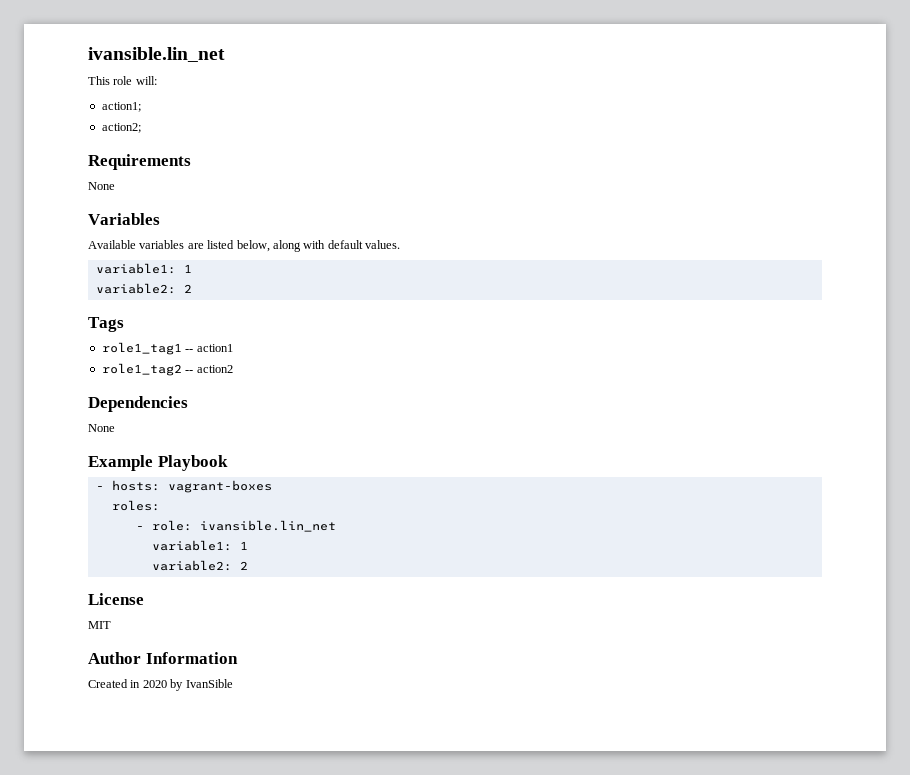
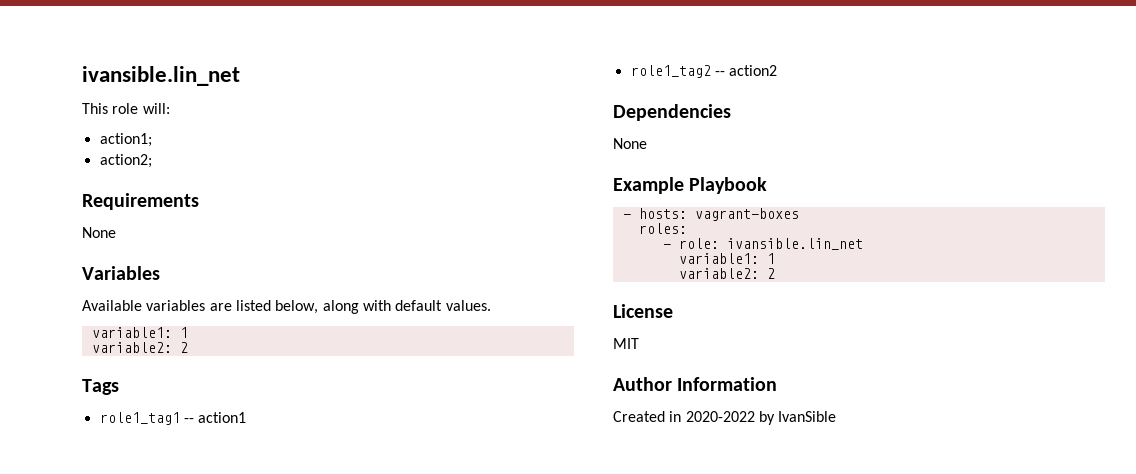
- Created in 2020 by IvanSible
+ Created in 2020-2022 by IvanSible

